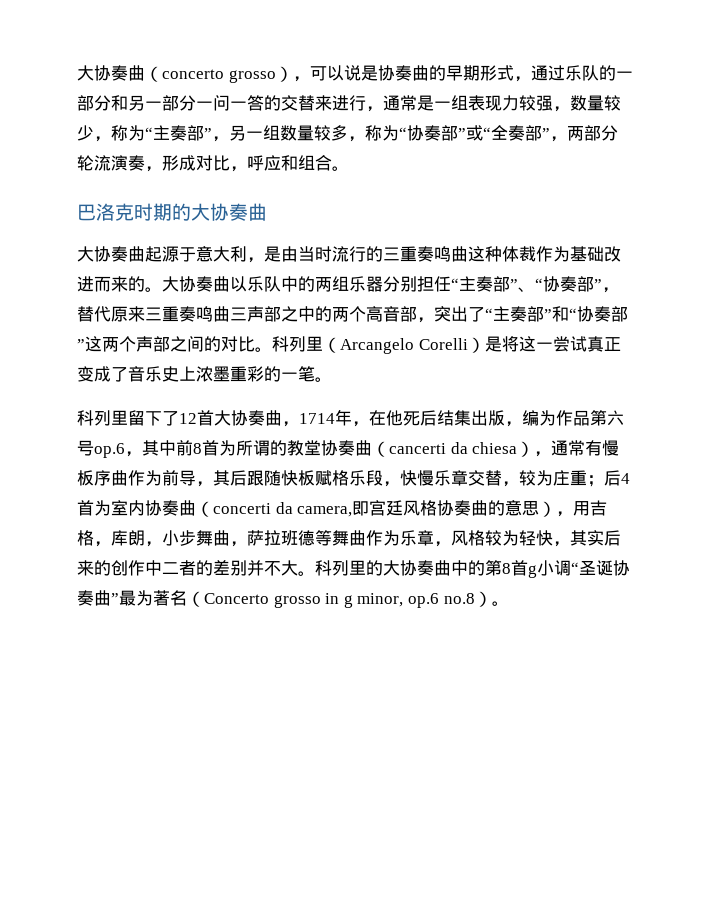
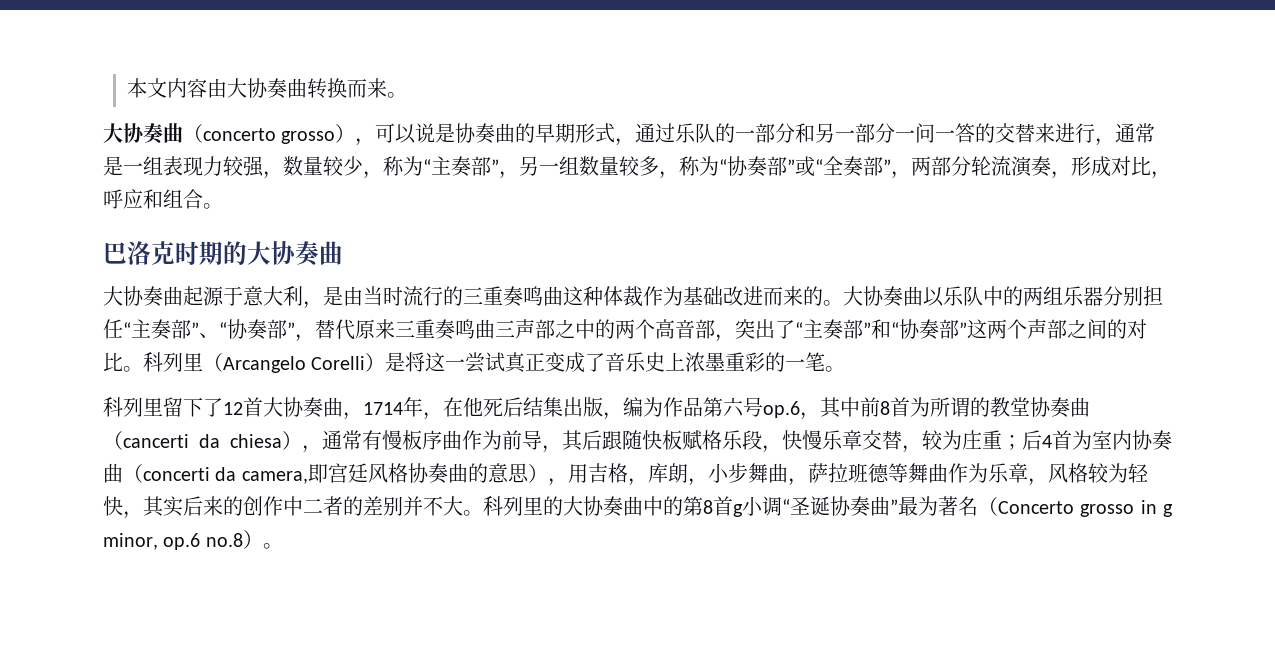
+ 本文内容由大协奏曲转换而来。

